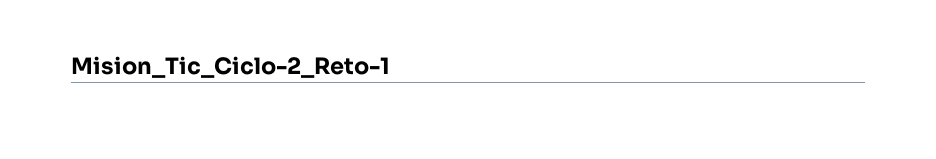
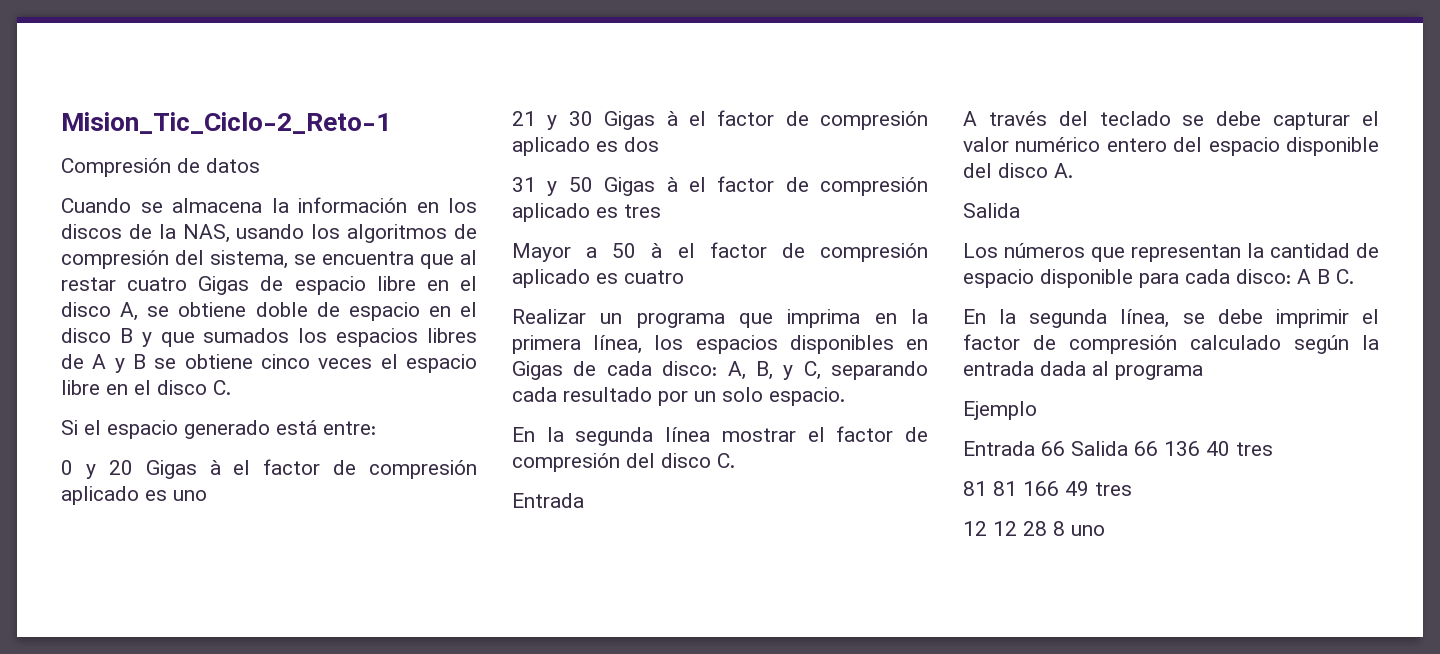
+ Compresión de datos
+ Cuando se almacena la información en los discos de la NAS, usando los algoritmos de compresión del sistema, se encuentra que al restar cuatro Gigas de espacio libre en el disco A, se obtiene doble de espacio en el disco B y que sumados los espacios libres de A y B se obtiene cinco veces el espacio libre en el disco C.
+ Si el espacio generado está entre:
+ 0 y 20 Gigas à el factor de compresión aplicado es uno
+ 21 y 30 Gigas à el factor de compresión aplicado es dos
+ 31 y 50 Gigas à el factor de compresión aplicado es tres
+ Mayor a 50 à el factor de compresión aplicado es cuatro
+ Realizar un programa que imprima en la primera línea, los espacios disponibles en Gigas de cada disco: A, B, y C, separando cada resultado por un solo espacio.
+ En la segunda línea mostrar el factor de compresión del disco C.
+ Entrada
+ A través del teclado se debe capturar el valor numérico entero del espacio disponible del disco A.
+ Salida
+ Los números que representan la cantidad de espacio disponible para cada disco: A B C.
+ En la segunda línea, se debe imprimir el factor de compresión calculado según la entrada dada al programa
+ Ejemplo
+ Entrada 66 Salida 66 136 40 tres
+ 81 81 166 49 tres
+ 12 12 28 8 uno

